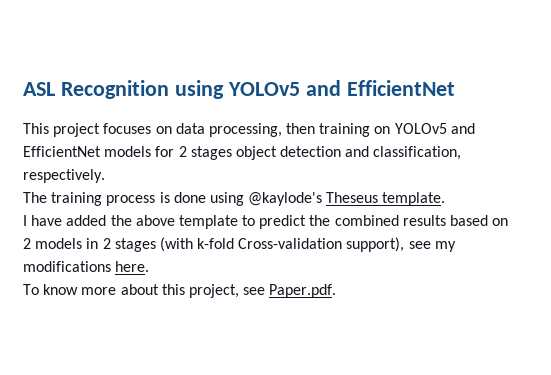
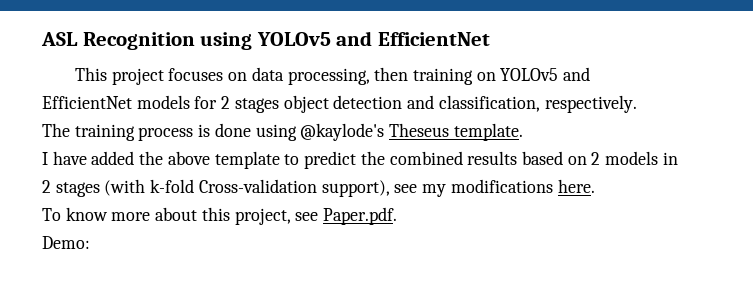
+ Demo:

